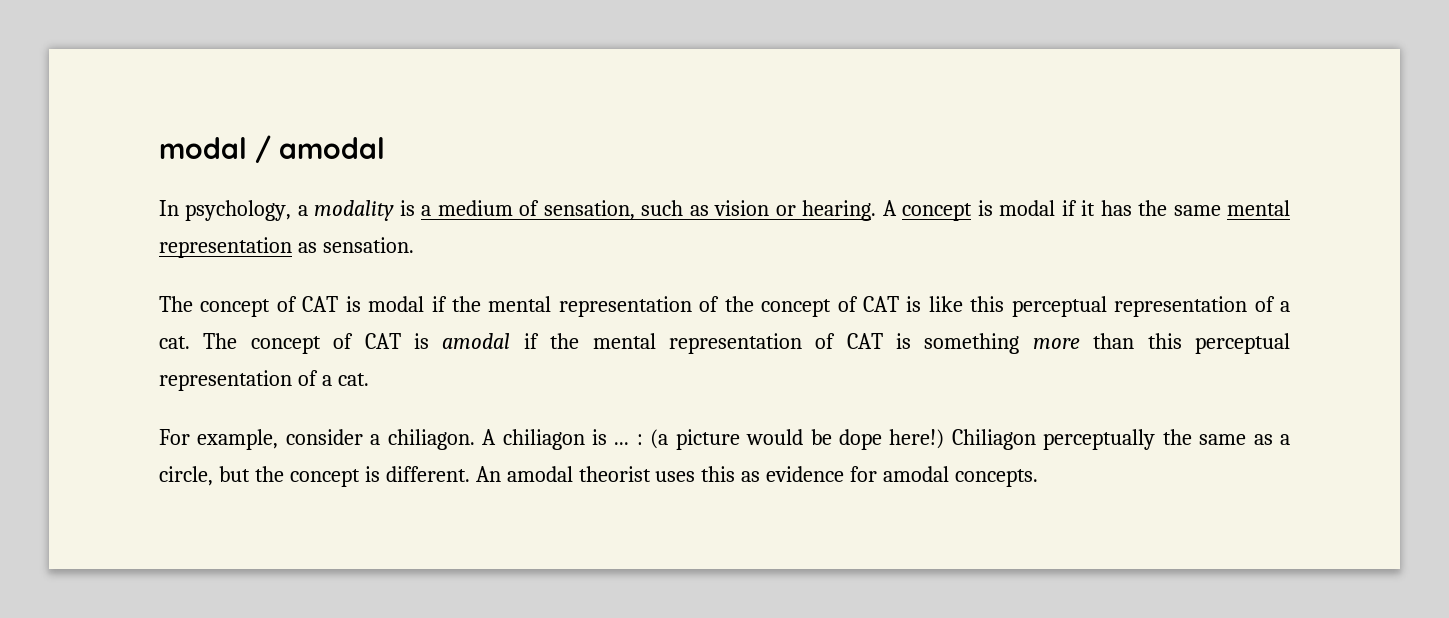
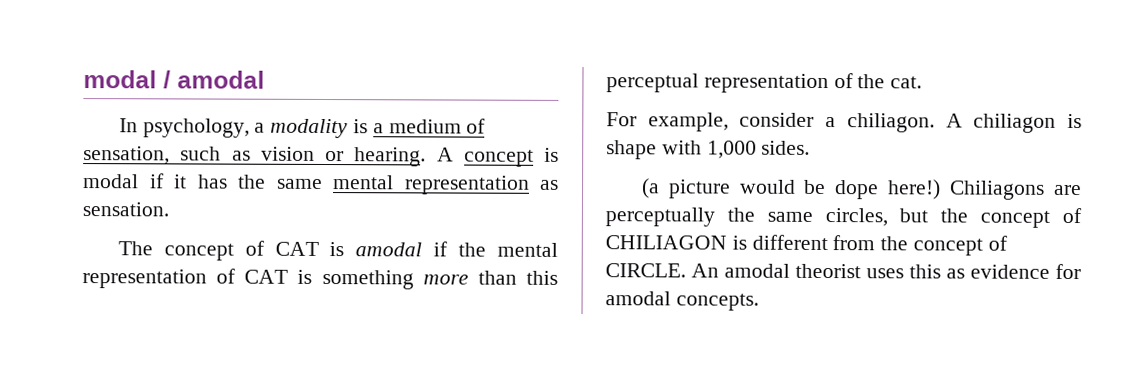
- The concept of CAT is modal if the mental representation of the concept of CAT is like this perceptual representation of a cat. The concept of CAT is amodal if the mental representation of CAT is something more than this perceptual representation of a cat.
+ The concept of CAT is amodal if the mental representation of CAT is something more than this perceptual representation of the cat.
- A chiliagon is ... : (a picture would be dope here!)
+ A chiliagon is shape with 1,000 sides.
+ (a picture would be dope here!)
- Chiliagon perceptually the same as a circle, but the concept is different.
+ Chiliagons are perceptually the same circles, but the concept of CHILIAGON is different from the concept of CIRCLE.

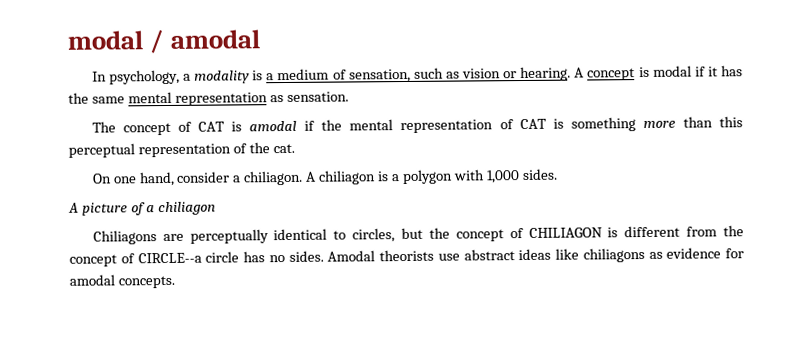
- For example, consider a chiliagon.
+ On one hand, consider a chiliagon.
- A chiliagon is shape with 1,000 sides.
+ A chiliagon is a polygon with 1,000 sides.
- (a picture would be dope here!) Chiliagons are perceptually the same circles, but the concept of CHILIAGON is different from the concept of CIRCLE. An amodal theorist uses this as evidence for amodal concepts.
+ A picture of a chiliagon
+ Chiliagons are perceptually identical to circles, but the concept of CHILIAGON is different from the concept of CIRCLE--a circle has no sides. Amodal theorists use abstract ideas like chiliagons as evidence for amodal concepts.

